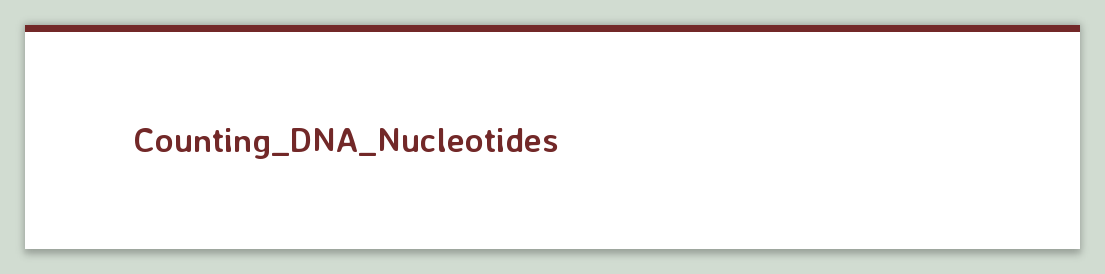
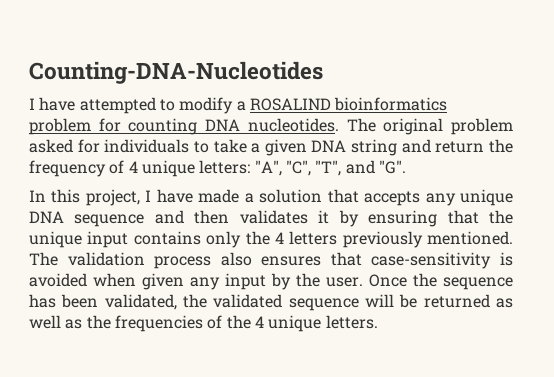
- Counting_DNA_Nucleotides
+ Counting-DNA-Nucleotides
+ I have attempted to modify a ROSALIND bioinformatics problem for counting DNA nucleotides. The original problem asked for individuals to take a given DNA string and return the frequency of 4 unique letters: "A", "C", "T", and "G".
+ In this project, I have made a solution that accepts any unique DNA sequence and then validates it by ensuring that the unique input contains only the 4 letters previously mentioned. The validation process also ensures that case-sensitivity is avoided when given any input by the user. Once the sequence has been validated, the validated sequence will be returned as well as the frequencies of the 4 unique letters.

